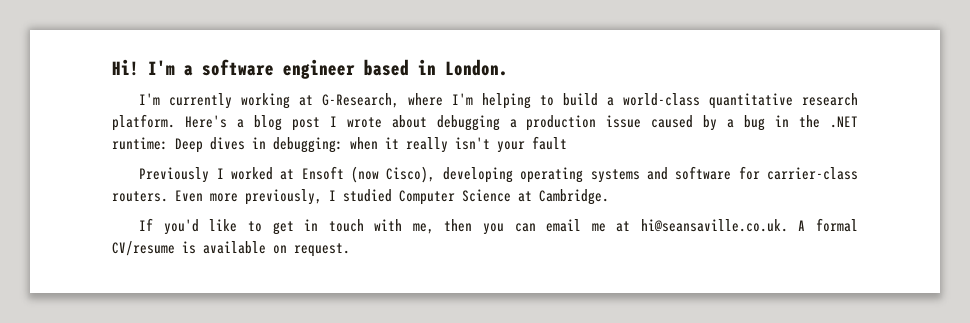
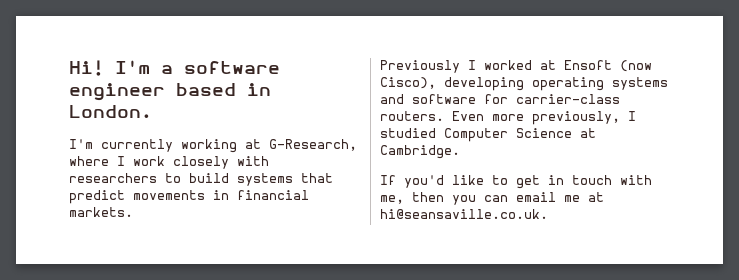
- I'm currently working at G-Research, where I'm helping to build a world-class quantitative research platform. Here's a blog post I wrote about debugging a production issue caused by a bug in the .NET runtime: Deep dives in debugging: when it really isn't your fault
+ I'm currently working at G-Research, where I work closely with researchers to build systems that predict movements in financial markets.
- If you'd like to get in touch with me, then you can email me at hi@seansaville.co.uk. A formal CV/resume is available on request.
+ If you'd like to get in touch with me, then you can email me at hi@seansaville.co.uk.

